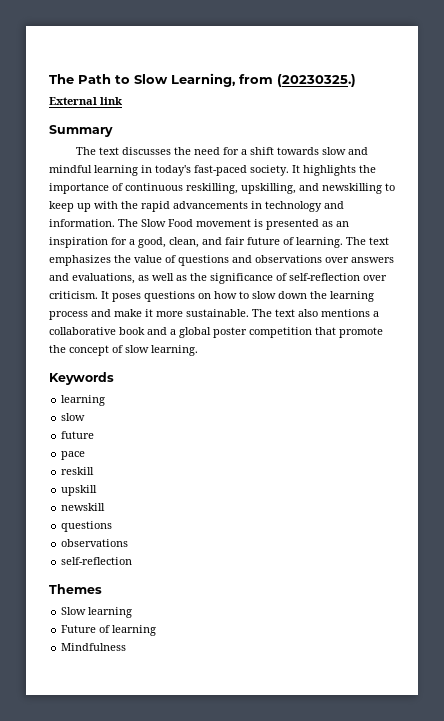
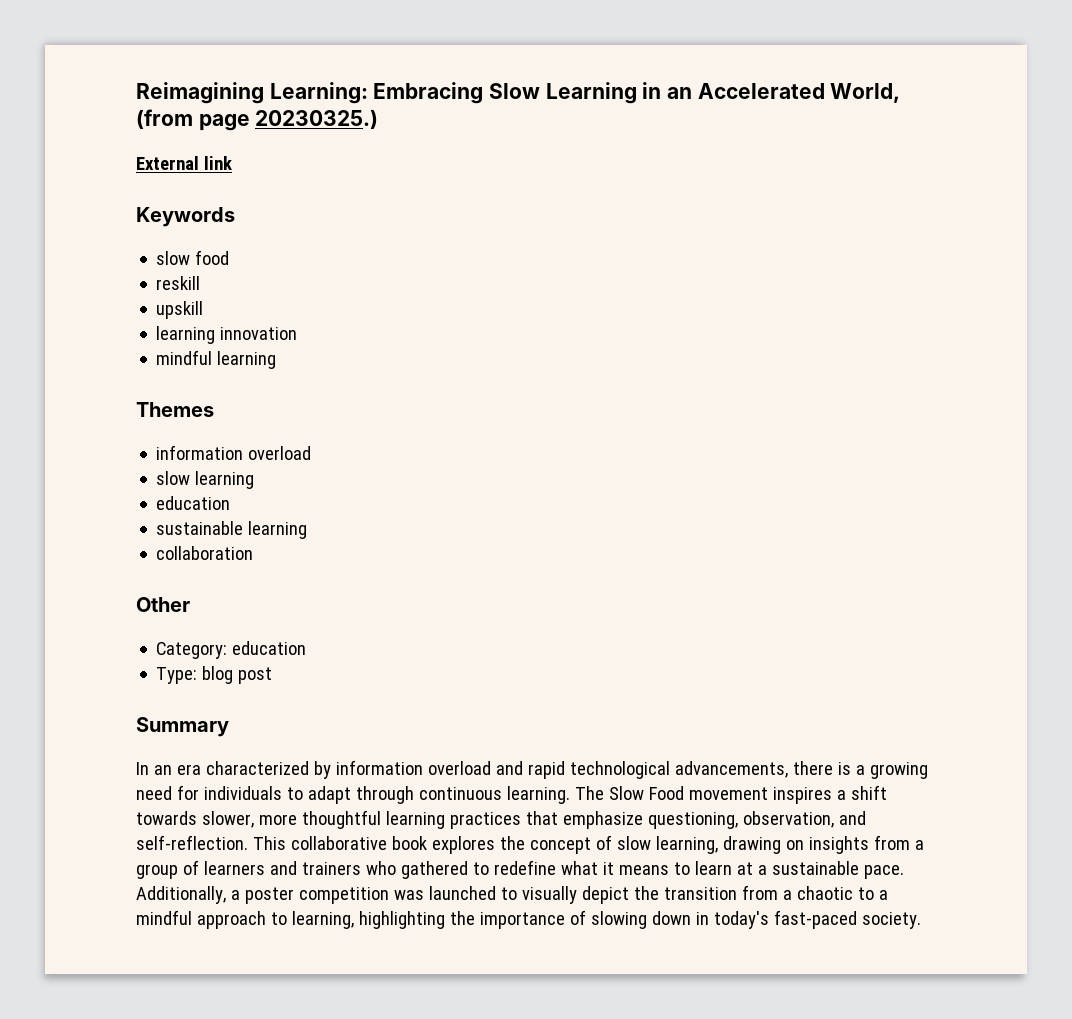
- The Path to Slow Learning, from (20230325.)
+ Reimagining Learning: Embracing Slow Learning in an Accelerated World, (from page 20230325.)
  External link
- Summary
- The text discusses the need for a shift towards slow and mindful learning in today's fast-paced society. It highlights the importance of continuous reskilling, upskilling, and newskilling to keep up with the rapid advancements in technology and information. The Slow Food movement is presented as an inspiration for a good, clean, and fair future of learning. The text emphasizes the value of questions and observations over answers and evaluations, as well as the significance of self-reflection over criticism. It poses questions on how to slow down the learning process and make it more sustainable. The text also mentions a collaborative book and a global poster competition that promote the concept of slow learning.
  Keywords
- learning
- slow
- future
- pace
+ slow food
- newskill
- questions
- observations
- self-reflection
+ learning innovation
+ mindful learning
  Themes
- Slow learning
- Future of learning
- Mindfulness
+ information overload
+ slow learning
+ education
+ sustainable learning
+ collaboration
+ Other
+ Category: education
+ Type: blog post
+ Summary
+ In an era characterized by information overload and rapid technological advancements, there is a growing need for individuals to adapt through continuous learning. The Slow Food movement inspires a shift towards slower, more thoughtful learning practices that emphasize questioning, observation, and self-reflection. This collaborative book explores the concept of slow learning, drawing on insights from a group of learners and trainers who gathered to redefine what it means to learn at a sustainable pace. Additionally, a poster competition was launched to visually depict the transition from a chaotic to a mindful approach to learning, highlighting the importance of slowing down in today's fast-paced society.

